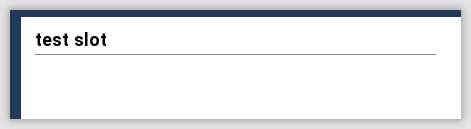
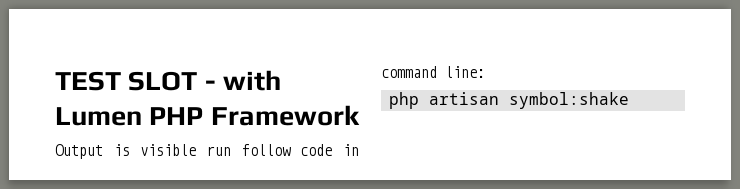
- test slot
+ TEST SLOT - with Lumen PHP Framework
+ Output is visible run follow code in command line:
+ php artisan symbol:shake

